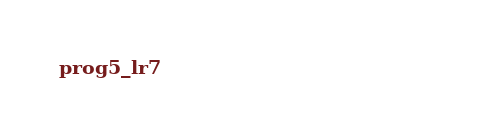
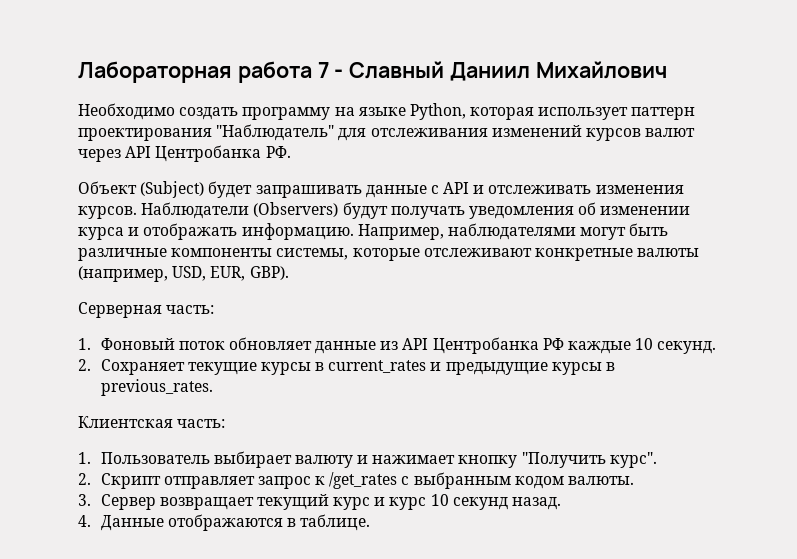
- prog5_lr7
+ Лабораторная работа 7 - Славный Даниил Михайлович
+ Необходимо создать программу на языке Python, которая использует паттерн проектирования "Наблюдатель" для отслеживания изменений курсов валют через API Центробанка РФ.
+ Объект (Subject) будет запрашивать данные с API и отслеживать изменения курсов. Наблюдатели (Observers) будут получать уведомления об изменении курса и отображать информацию. Например, наблюдателями могут быть различные компоненты системы, которые отслеживают конкретные валюты (например, USD, EUR, GBP).
+ Серверная часть:
+ 1. Фоновый поток обновляет данные из API Центробанка РФ каждые 10 секунд.
+ 2. Сохраняет текущие курсы в current_rates и предыдущие курсы в previous_rates.
+ Клиентская часть:
+ 1. Пользователь выбирает валюту и нажимает кнопку "Получить курс".
+ 2. Скрипт отправляет запрос к /get_rates с выбранным кодом валюты.
+ 3. Сервер возвращает текущий курс и курс 10 секунд назад.
+ 4. Данные отображаются в таблице.

